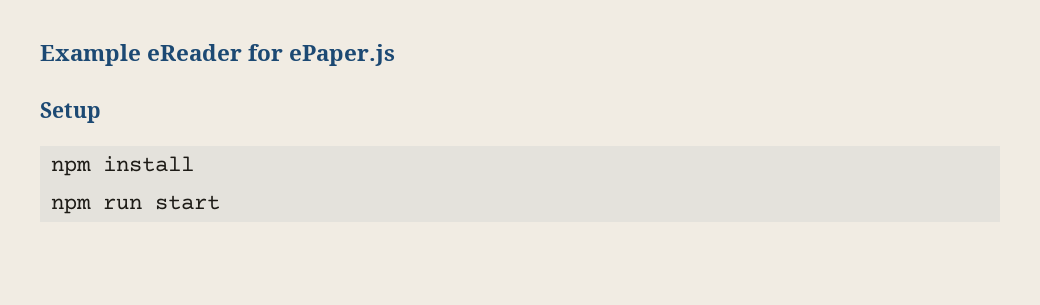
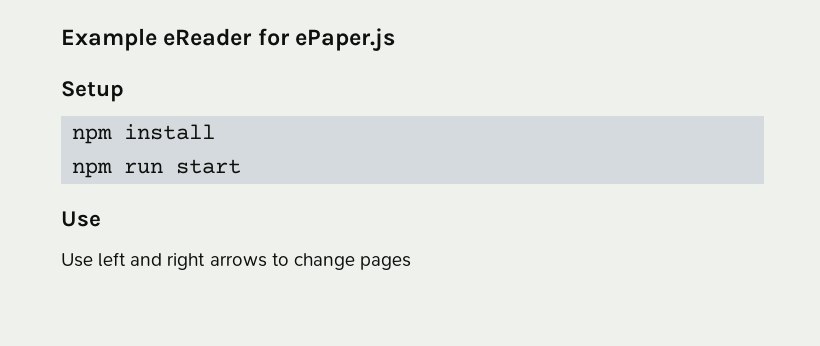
  npm run start
+ Use
+ Use left and right arrows to change pages

